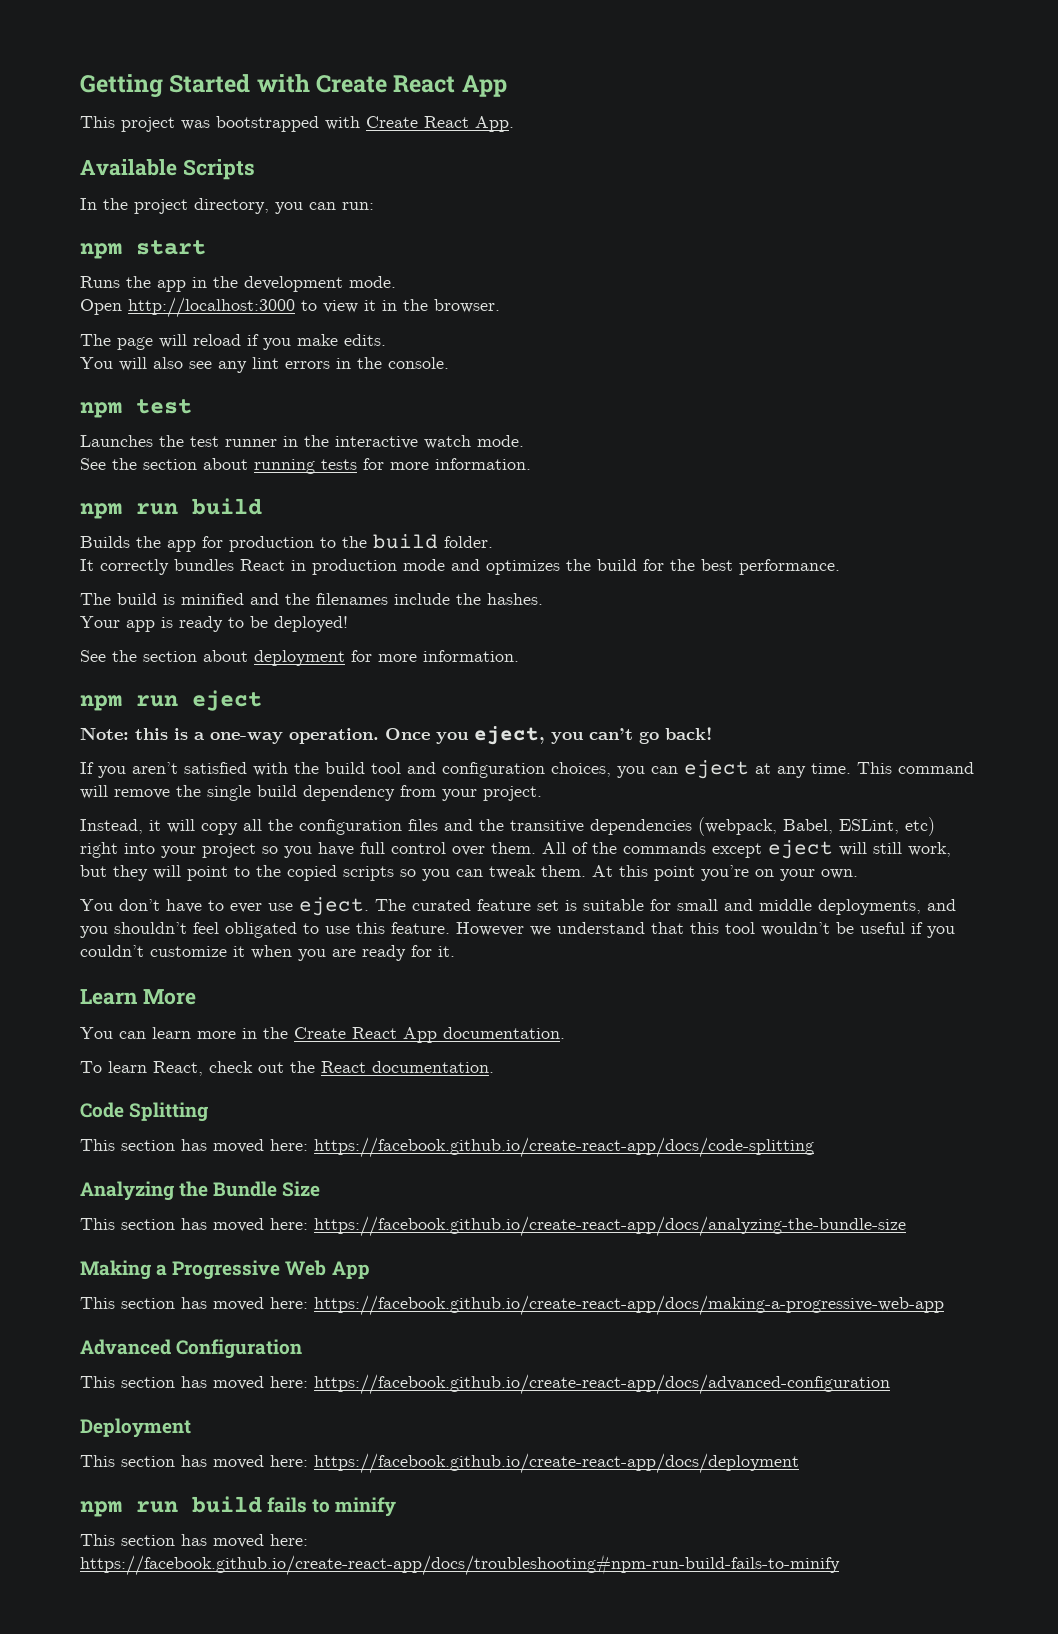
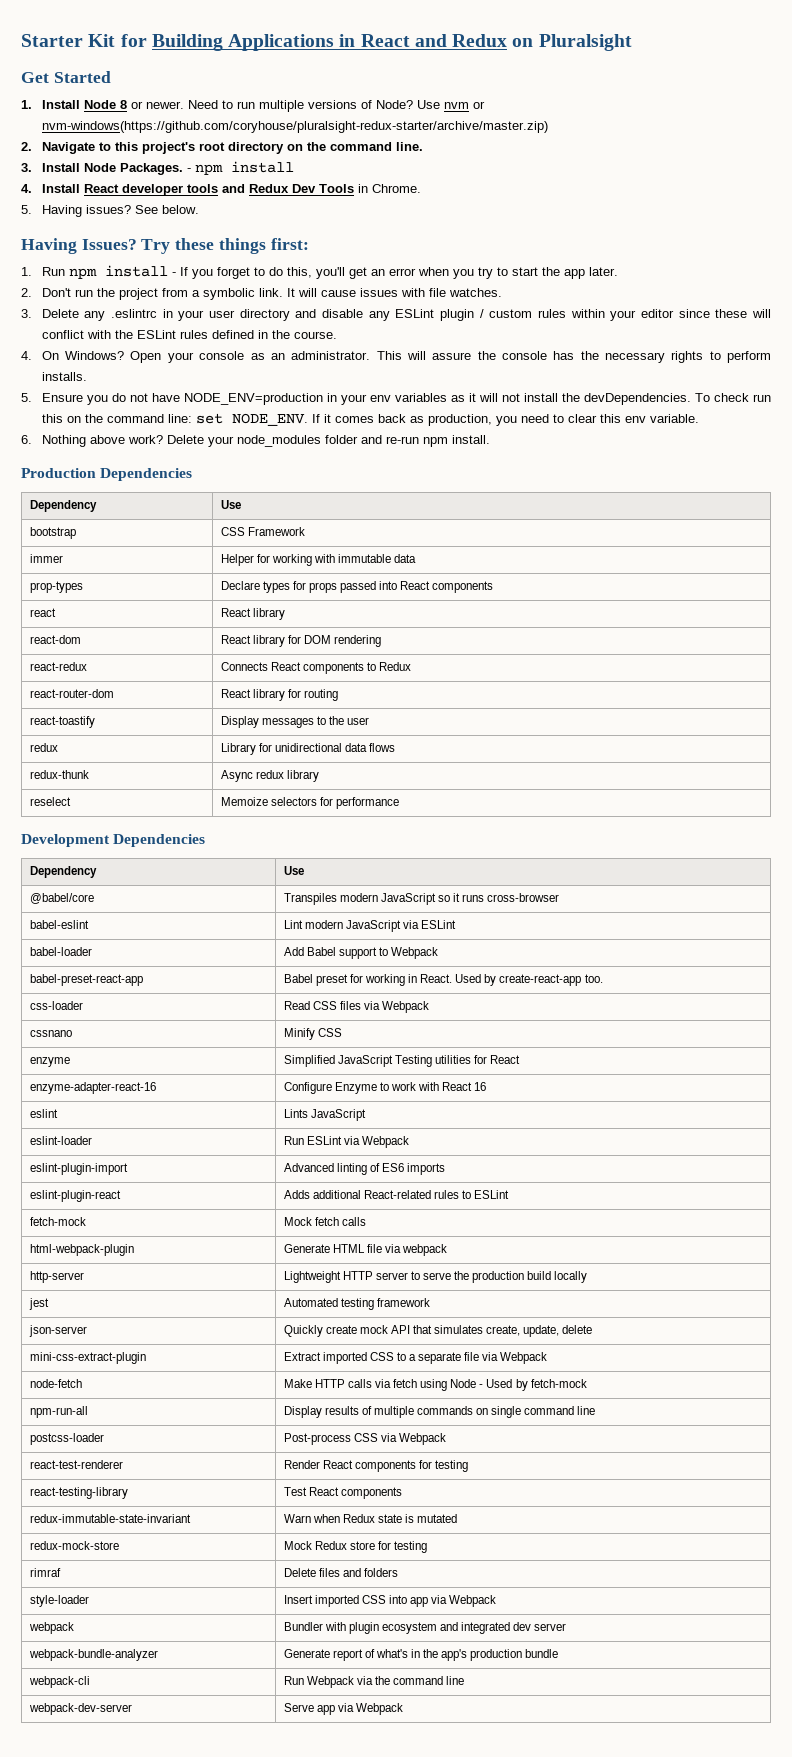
- Getting Started with Create React App
- This project was bootstrapped with Create React App.
- Available Scripts
- In the project directory, you can run:
- npm start
- Runs the app in the development mode.
- Open http://localhost:3000 to view it in the browser.
- The page will reload if you make edits.
- You will also see any lint errors in the console.
- npm test
- Launches the test runner in the interactive watch mode.
- See the section about running tests for more information.
- npm run build
- Builds the app for production to the build folder.
- It correctly bundles React in production mode and optimizes the build for the best performance.
- The build is minified and the filenames include the hashes.
- Your app is ready to be deployed!
- See the section about deployment for more information.
- npm run eject
- Note: this is a one-way operation. Once you eject, you can’t go back!
- If you aren’t satisfied with the build tool and configuration choices, you can eject at any time. This command will remove the single build dependency from your project.
- Instead, it will copy all the configuration files and the transitive dependencies (webpack, Babel, ESLint, etc) right into your project so you have full control over them. All of the commands except eject will still work, but they will point to the copied scripts so you can tweak them. At this point you’re on your own.
- You don’t have to ever use eject. The curated feature set is suitable for small and middle deployments, and you shouldn’t feel obligated to use this feature. However we understand that this tool wouldn’t be useful if you couldn’t customize it when you are ready for it.
- Learn More
- You can learn more in the Create React App documentation.
- To learn React, check out the React documentation.
- Code Splitting
- This section has moved here: https://facebook.github.io/create-react-app/docs/code-splitting
- Analyzing the Bundle Size
- This section has moved here: https://facebook.github.io/create-react-app/docs/analyzing-the-bundle-size
- Making a Progressive Web App
- This section has moved here: https://facebook.github.io/create-react-app/docs/making-a-progressive-web-app
- Advanced Configuration
- This section has moved here: https://facebook.github.io/create-react-app/docs/advanced-configuration
- Deployment
- This section has moved here: https://facebook.github.io/create-react-app/docs/deployment
- npm run build fails to minify
- This section has moved here: https://facebook.github.io/create-react-app/docs/troubleshooting#npm-run-build-fails-to-minify
+ Starter Kit for Building Applications in React and Redux on Pluralsight
+ Get Started
+ 1. Install Node 8 or newer. Need to run multiple versions of Node? Use nvm or nvm-windows(https://github.com/coryhouse/pluralsight-redux-starter/archive/master.zip)
+ 2. Navigate to this project's root directory on the command line.
+ 3. Install Node Packages. - npm install
+ 4. Install React developer tools and Redux Dev Tools in Chrome.
+ 5. Having issues? See below.
+ Having Issues? Try these things first:
+ 1. Run npm install - If you forget to do this, you'll get an error when you try to start the app later.
+ 2. Don't run the project from a symbolic link. It will cause issues with file watches.
+ 3. Delete any .eslintrc in your user directory and disable any ESLint plugin / custom rules within your editor since these will conflict with the ESLint rules defined in the course.
+ 4. On Windows? Open your console as an administrator. This will assure the console has the necessary rights to perform installs.
+ 5. Ensure you do not have NODE_ENV=production in your env variables as it will not install the devDependencies. To check run this on the command line: set NODE_ENV. If it comes back as production, you need to clear this env variable.
+ 6. Nothing above work? Delete your node_modules folder and re-run npm install.
+ Production Dependencies
+ Dependency | Use
+ bootstrap | CSS Framework
+ immer | Helper for working with immutable data
+ prop-types | Declare types for props passed into React components
+ react | React library
+ react-dom | React library for DOM rendering
+ react-redux | Connects React components to Redux
+ react-router-dom | React library for routing
+ react-toastify | Display messages to the user
+ redux | Library for unidirectional data flows
+ redux-thunk | Async redux library
+ reselect | Memoize selectors for performance
+ Development Dependencies
+ Dependency | Use
+ @babel/core | Transpiles modern JavaScript so it runs cross-browser
+ babel-eslint | Lint modern JavaScript via ESLint
+ babel-loader | Add Babel support to Webpack
+ babel-preset-react-app | Babel preset for working in React. Used by create-react-app too.
+ css-loader | Read CSS files via Webpack
+ cssnano | Minify CSS
+ enzyme | Simplified JavaScript Testing utilities for React
+ enzyme-adapter-react-16 | Configure Enzyme to work with React 16
+ eslint | Lints JavaScript
+ eslint-loader | Run ESLint via Webpack
+ eslint-plugin-import | Advanced linting of ES6 imports
+ eslint-plugin-react | Adds additional React-related rules to ESLint
+ fetch-mock | Mock fetch calls
+ html-webpack-plugin | Generate HTML file via webpack
+ http-server | Lightweight HTTP server to serve the production build locally
+ jest | Automated testing framework
+ json-server | Quickly create mock API that simulates create, update, delete
+ mini-css-extract-plugin | Extract imported CSS to a separate file via Webpack
+ node-fetch | Make HTTP calls via fetch using Node - Used by fetch-mock
+ npm-run-all | Display results of multiple commands on single command line
+ postcss-loader | Post-process CSS via Webpack
+ react-test-renderer | Render React components for testing
+ react-testing-library | Test React components
+ redux-immutable-state-invariant | Warn when Redux state is mutated
+ redux-mock-store | Mock Redux store for testing
+ rimraf | Delete files and folders
+ style-loader | Insert imported CSS into app via Webpack
+ webpack | Bundler with plugin ecosystem and integrated dev server
+ webpack-bundle-analyzer | Generate report of what's in the app's production bundle
+ webpack-cli | Run Webpack via the command line
+ webpack-dev-server | Serve app via Webpack

